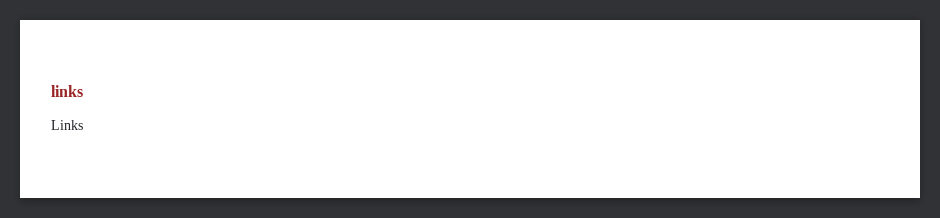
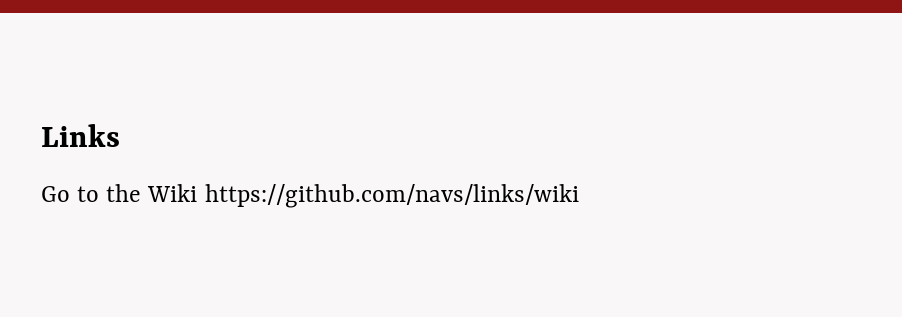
- links
  Links
+ Go to the Wiki https://github.com/navs/links/wiki

